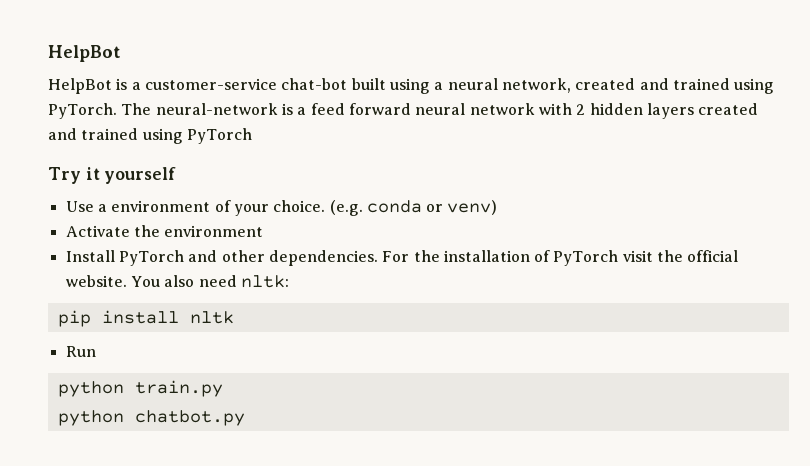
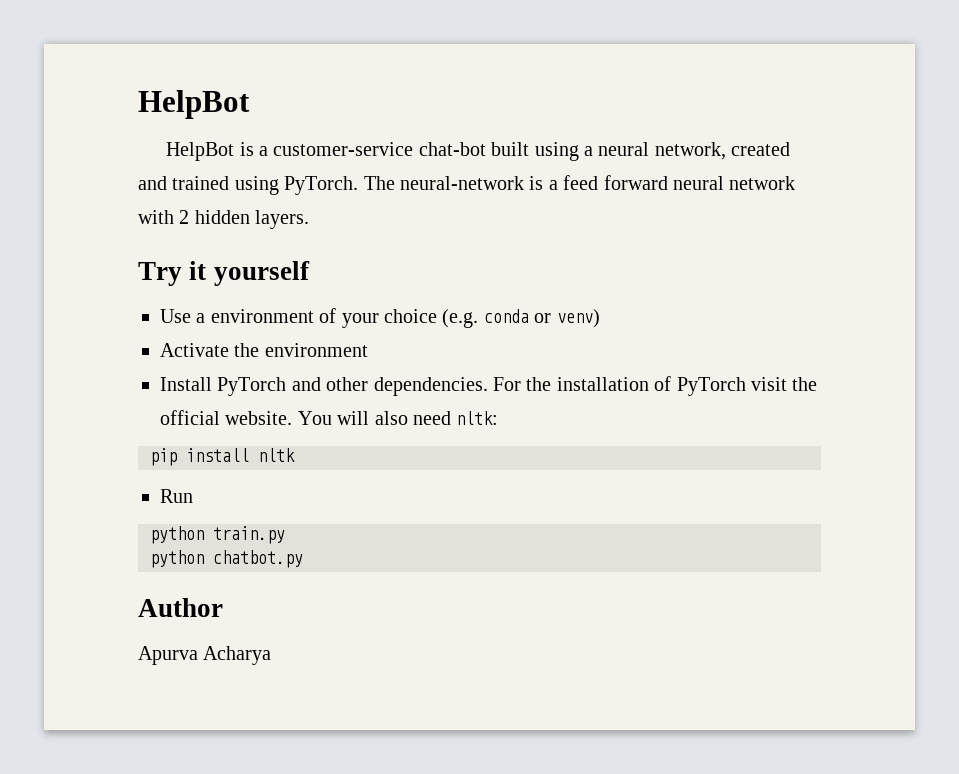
- The neural-network is a feed forward neural network with 2 hidden layers created and trained using PyTorch
+ The neural-network is a feed forward neural network with 2 hidden layers.
- Use a environment of your choice. (e.g. conda or venv)
+ Use a environment of your choice (e.g. conda or venv)
- You also need nltk:
+ You will also need nltk:
+ Author
+ Apurva Acharya

